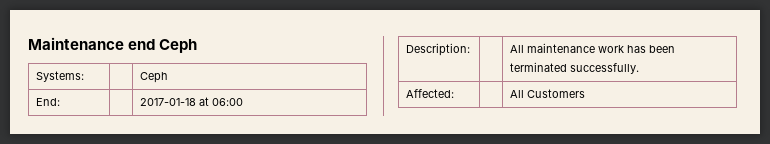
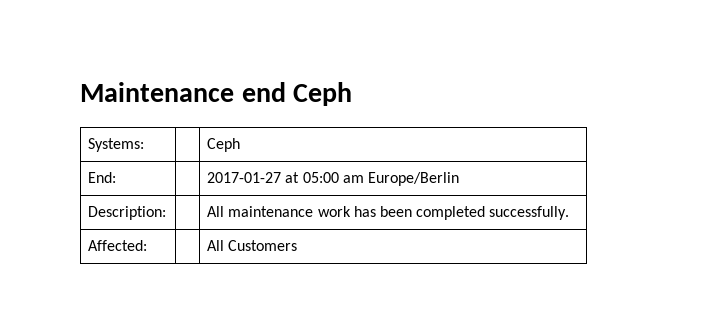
- End: | | 2017-01-18 at 06:00
+ End: | | 2017-01-27 at 05:00 am Europe/Berlin
- Description: | | All maintenance work has been terminated successfully.
+ Description: | | All maintenance work has been completed successfully.

